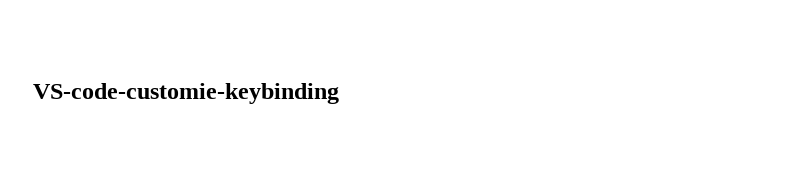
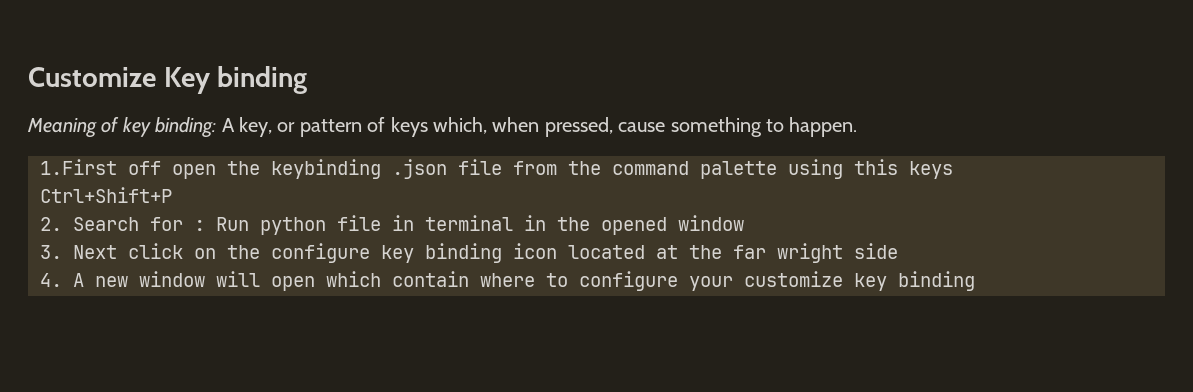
- VS-code-customie-keybinding
+ Customize Key binding
+ Meaning of key binding: A key, or pattern of keys which, when pressed, cause something to happen.
+ 1.First off open the keybinding .json file from the command palette using this keys
+ Ctrl+Shift+P
+ 2. Search for : Run python file in terminal in the opened window
+ 3. Next click on the configure key binding icon located at the far wright side
+ 4. A new window will open which contain where to configure your customize key binding

